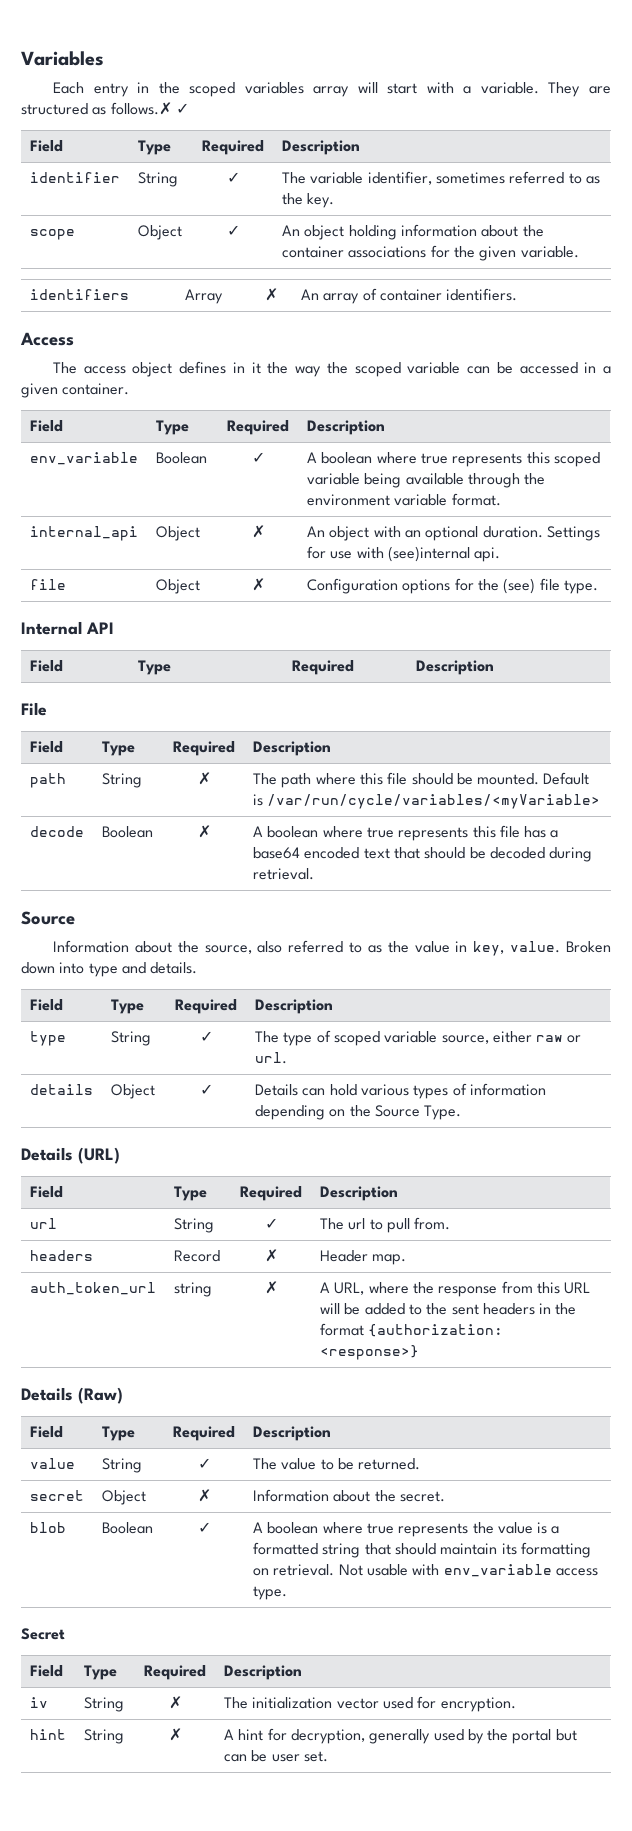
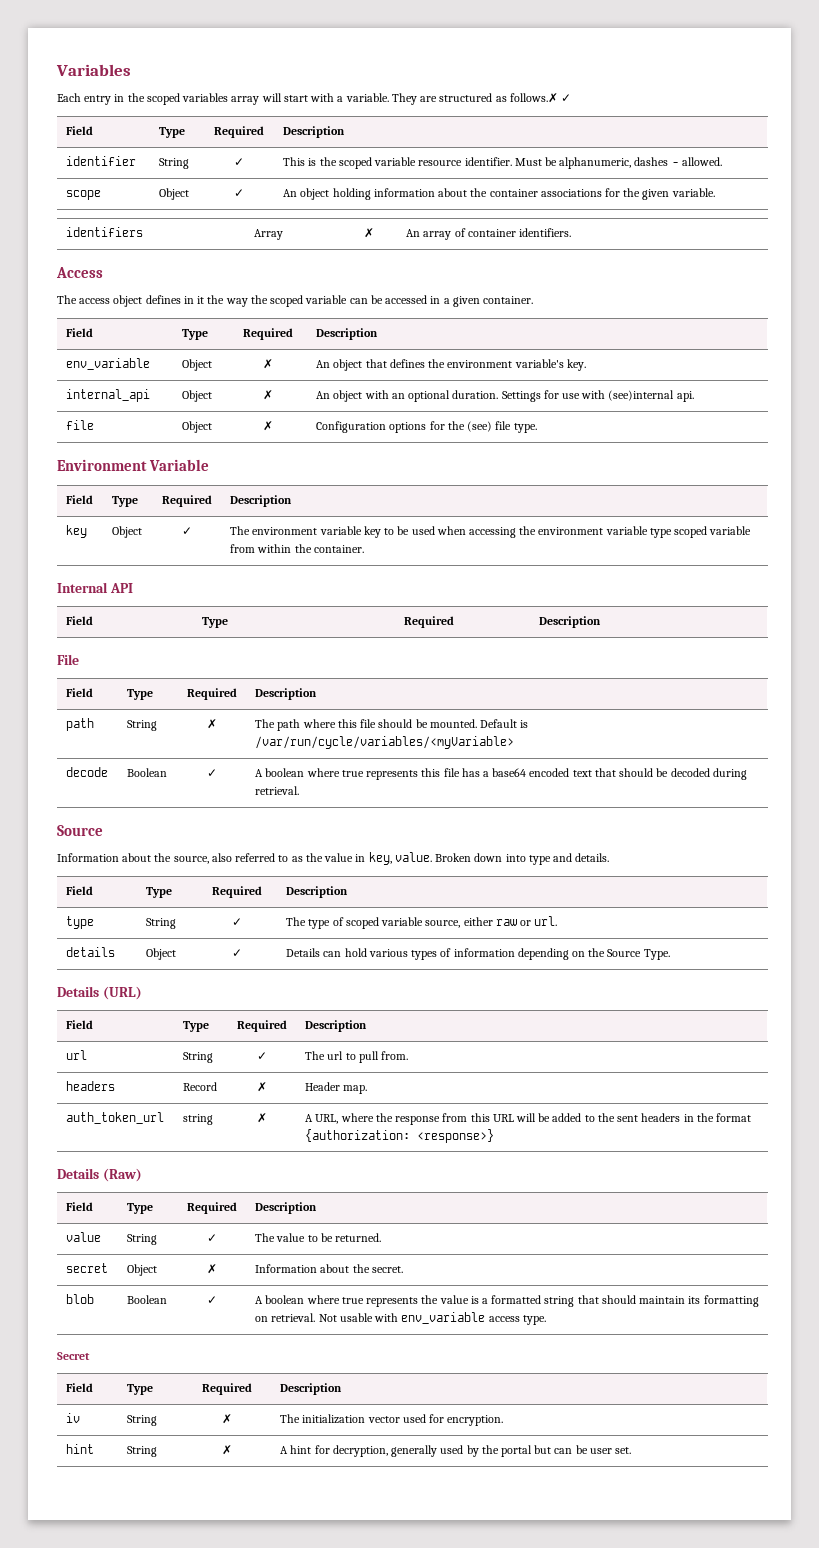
- identifier | String | ✓ | The variable identifier, sometimes referred to as the key.
+ identifier | String | ✓ | This is the scoped variable resource identifier. Must be alphanumeric, dashes - allowed.
- env_variable | Boolean | ✓ | A boolean where true represents this scoped variable being available through the environment variable format.
+ env_variable | Object | ✗ | An object that defines the environment variable's key.
+ Environment Variable
+ Field | Type | Required | Description
+ key | Object | ✓ | The environment variable key to be used when accessing the environment variable type scoped variable from within the container.
- decode | Boolean | ✗ | A boolean where true represents this file has a base64 encoded text that should be decoded during retrieval.
+ decode | Boolean | ✓ | A boolean where true represents this file has a base64 encoded text that should be decoded during retrieval.

